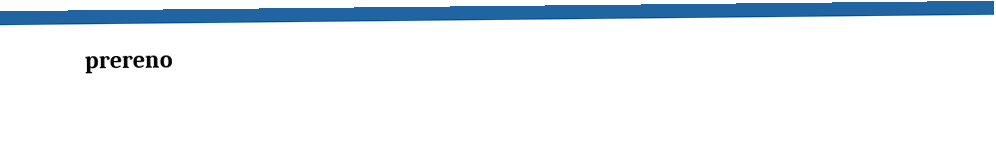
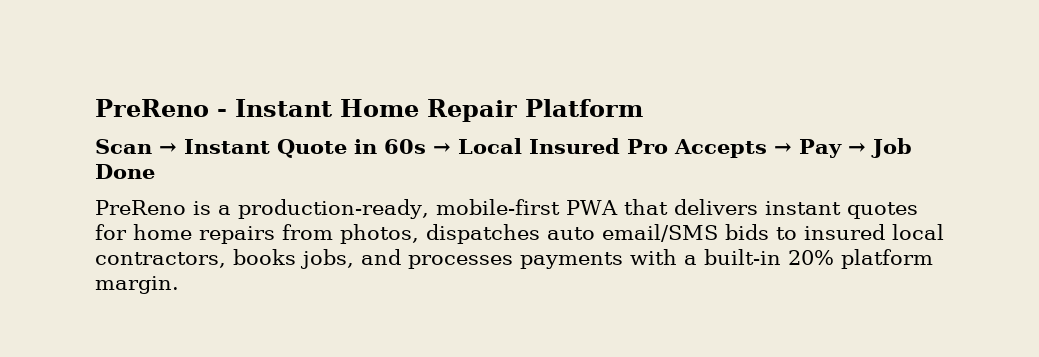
- prereno
+ PreReno - Instant Home Repair Platform
+ Scan → Instant Quote in 60s → Local Insured Pro Accepts → Pay → Job Done
+ PreReno is a production-ready, mobile-first PWA that delivers instant quotes for home repairs from photos, dispatches auto email/SMS bids to insured local contractors, books jobs, and processes payments with a built-in 20% platform margin.

